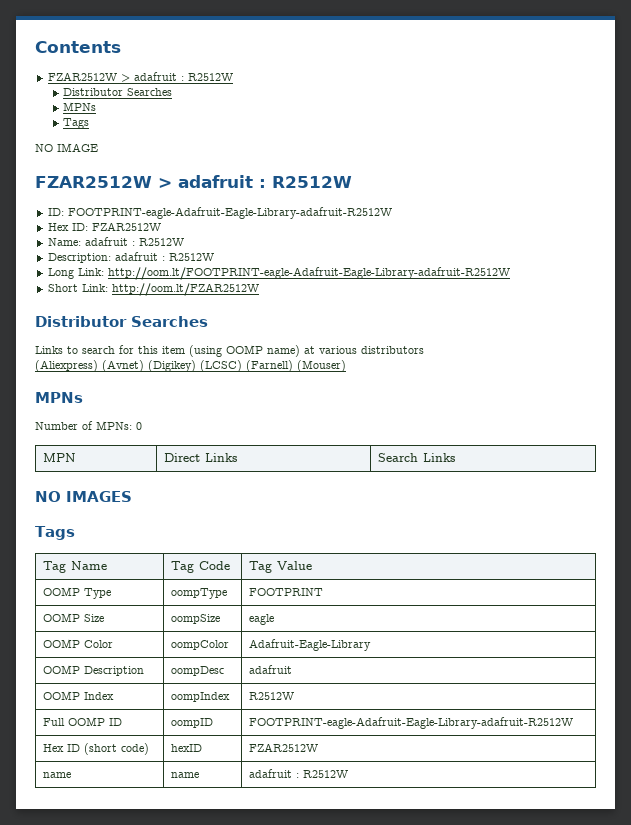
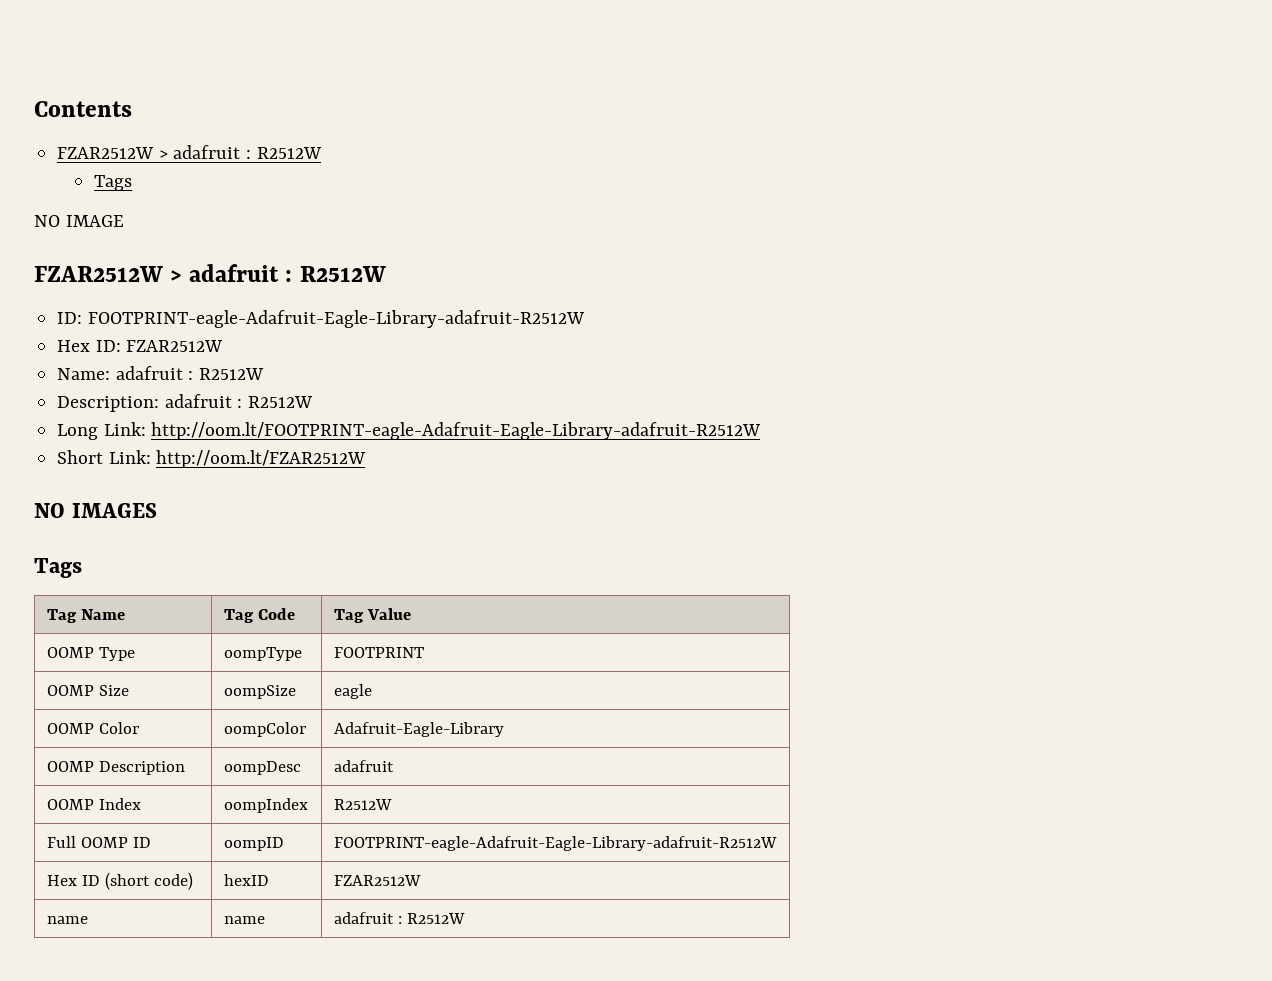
  Contents
  FZAR2512W > adafruit : R2512W
- Distributor Searches
- MPNs
  Short Link: http://oom.lt/FZAR2512W
- Distributor Searches
- Links to search for this item (using OOMP name) at various distributors
- (Aliexpress) (Avnet) (Digikey) (LCSC) (Farnell) (Mouser)
- MPNs
- Number of MPNs: 0
- MPN | Direct Links | Search Links

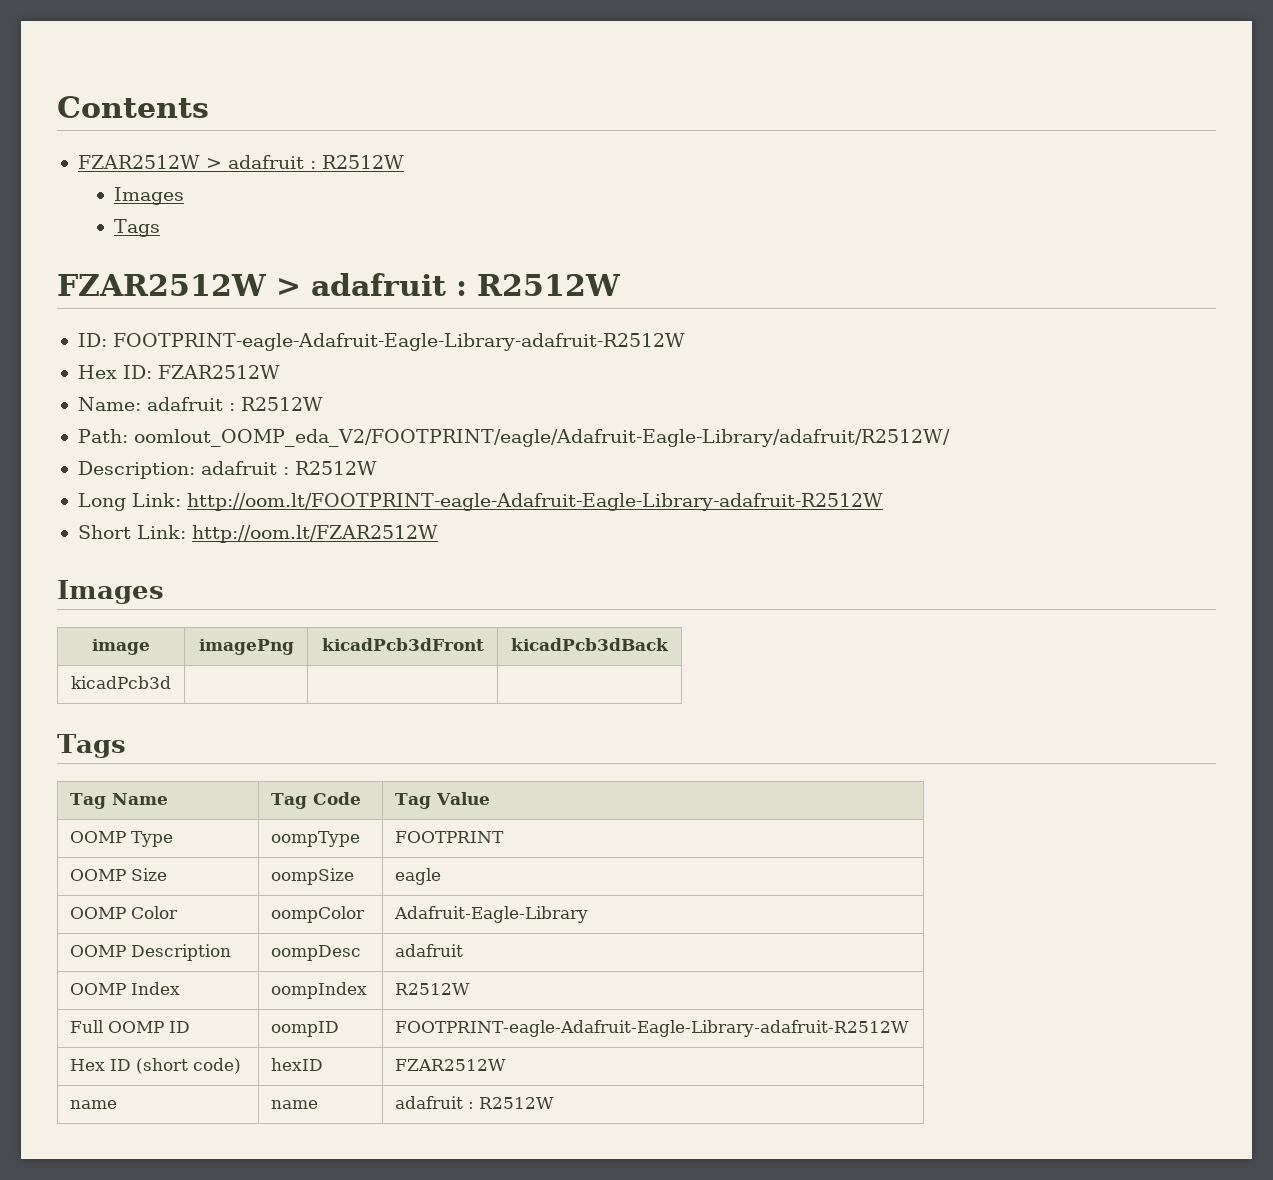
  Contents
  FZAR2512W > adafruit : R2512W
+ Images
  Tags
- NO IMAGE
+ Path: oomlout_OOMP_eda_V2/FOOTPRINT/eagle/Adafruit-Eagle-Library/adafruit/R2512W/
  Short Link: http://oom.lt/FZAR2512W
- NO IMAGES
+ Images
+ image | imagePng | kicadPcb3dFront | kicadPcb3dBack
+ kicadPcb3d | | |

